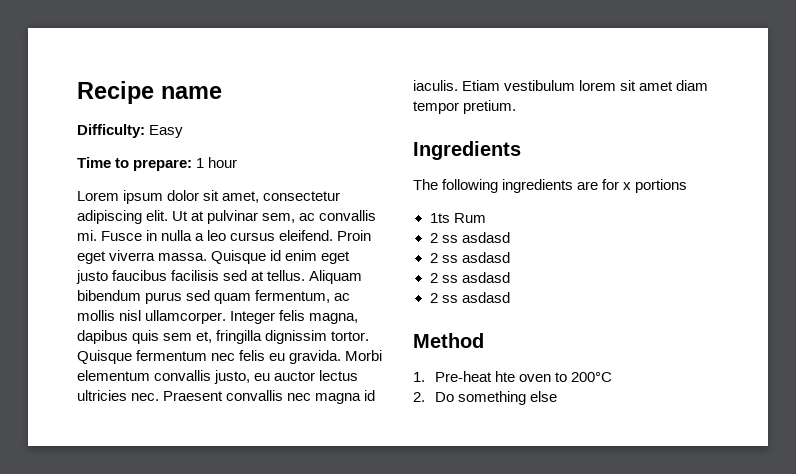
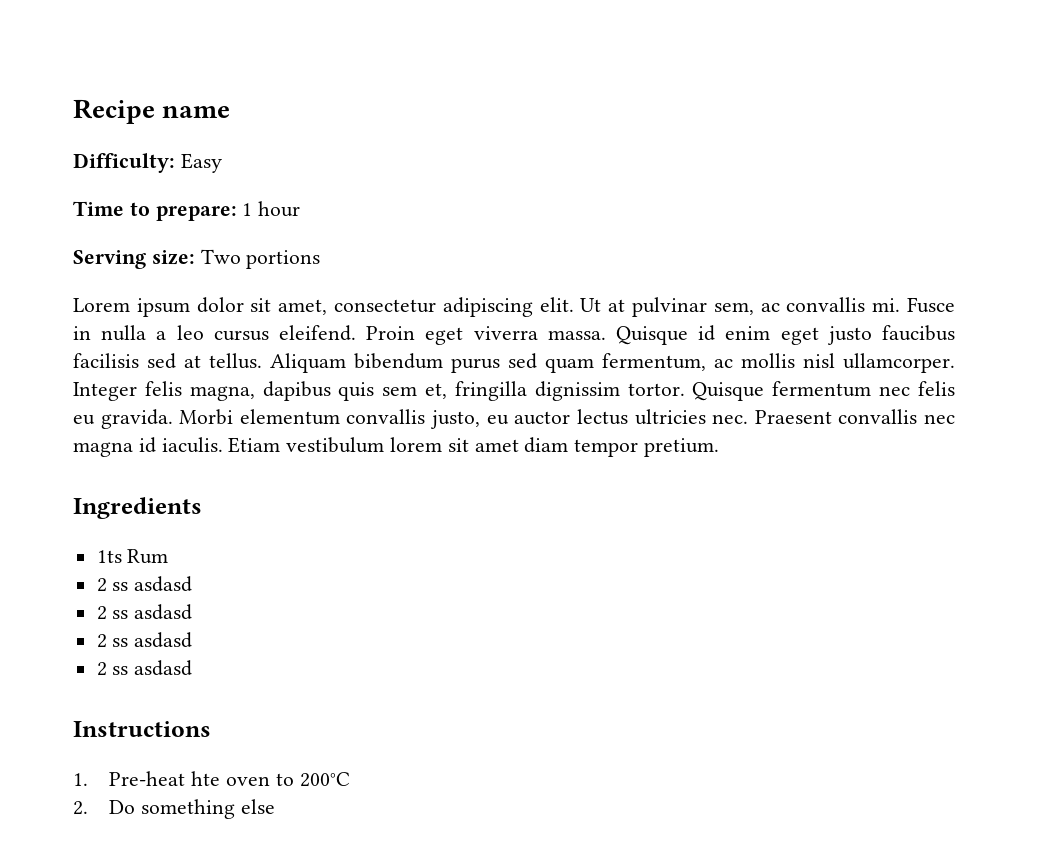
+ Serving size: Two portions
- The following ingredients are for x portions
- Method
+ Instructions

